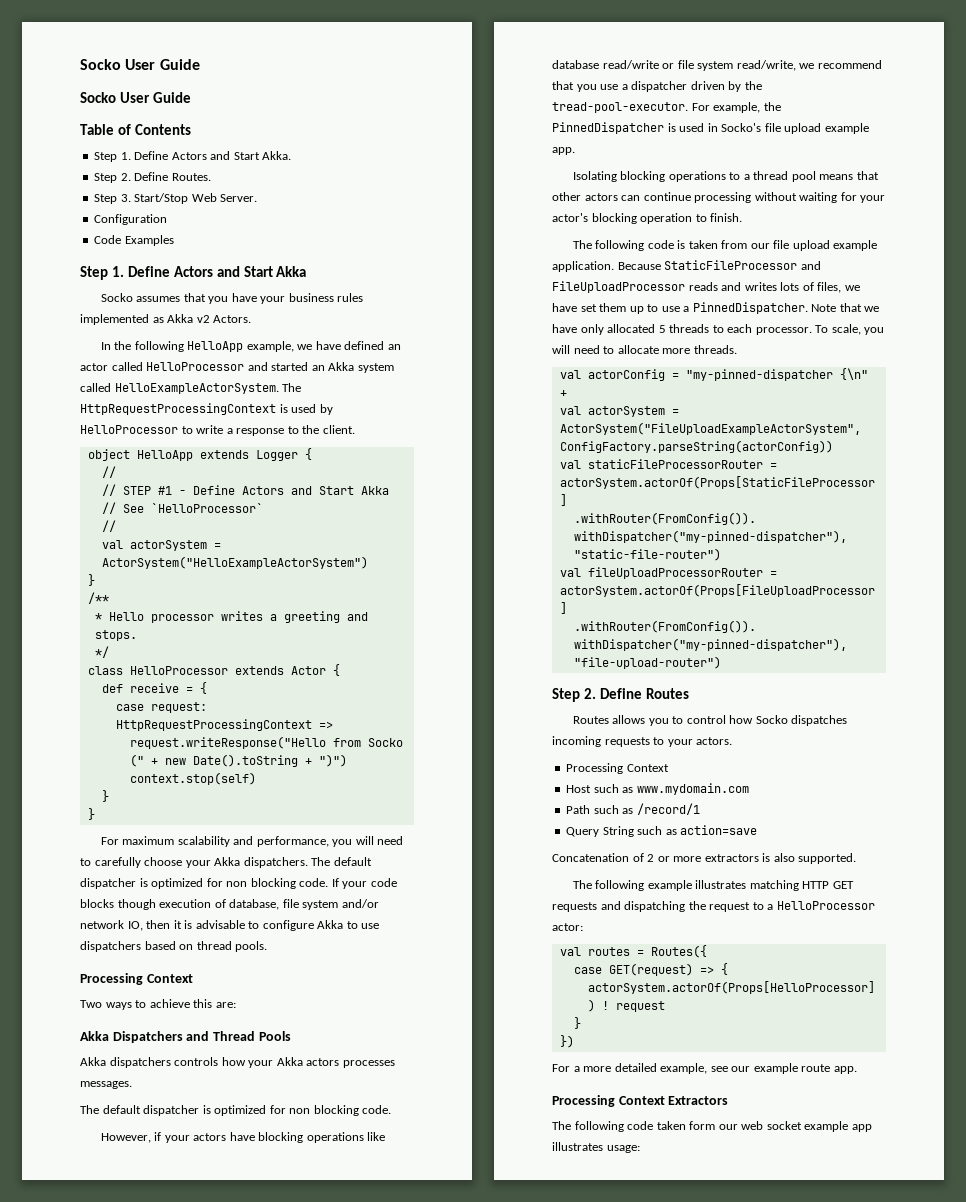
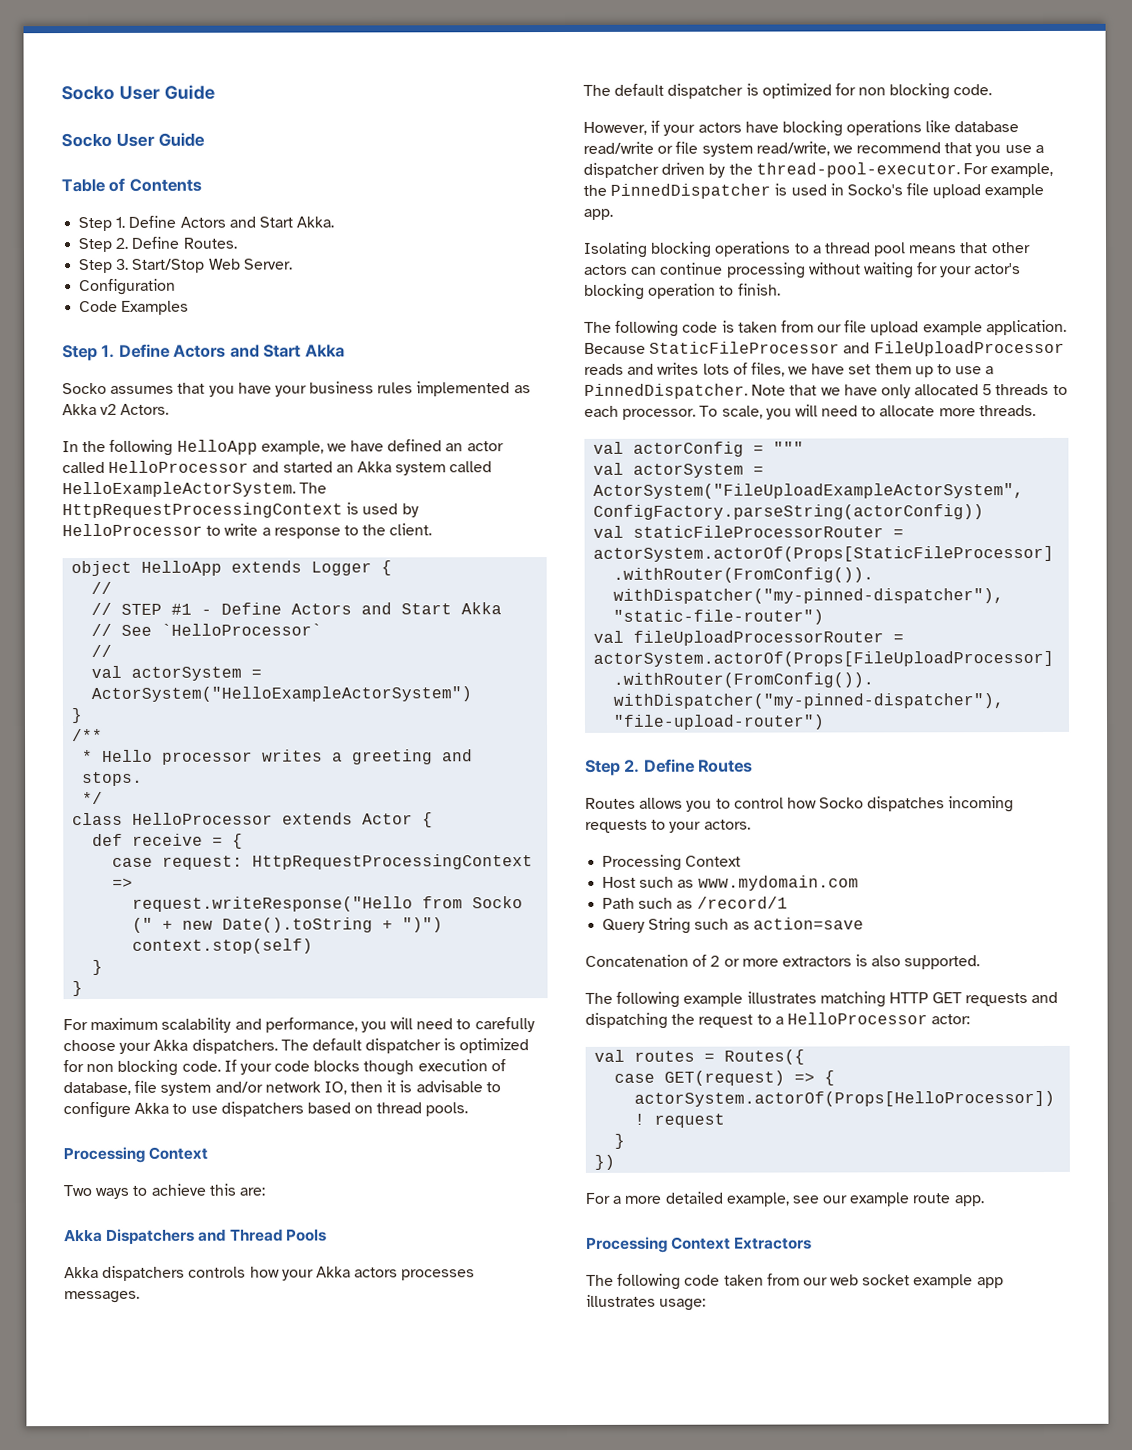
- However, if your actors have blocking operations like database read/write or file system read/write, we recommend that you use a dispatcher driven by the tread-pool-executor.
+ However, if your actors have blocking operations like database read/write or file system read/write, we recommend that you use a dispatcher driven by the thread-pool-executor.
- val actorConfig = "my-pinned-dispatcher {\n" +
+ val actorConfig = """
- The following code taken form our web socket example app illustrates usage:
+ The following code taken from our web socket example app illustrates usage:

